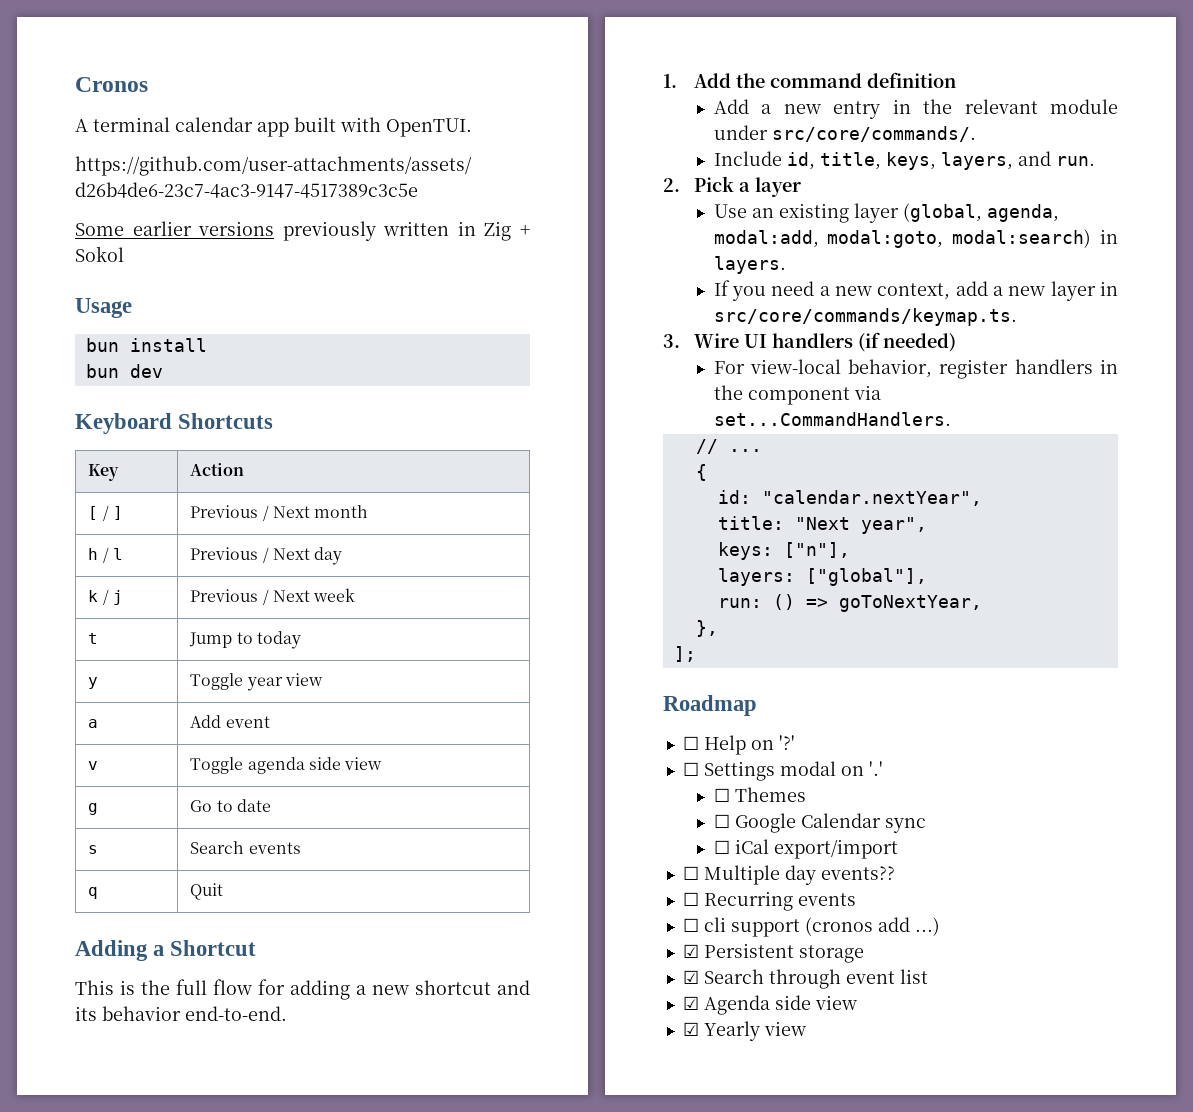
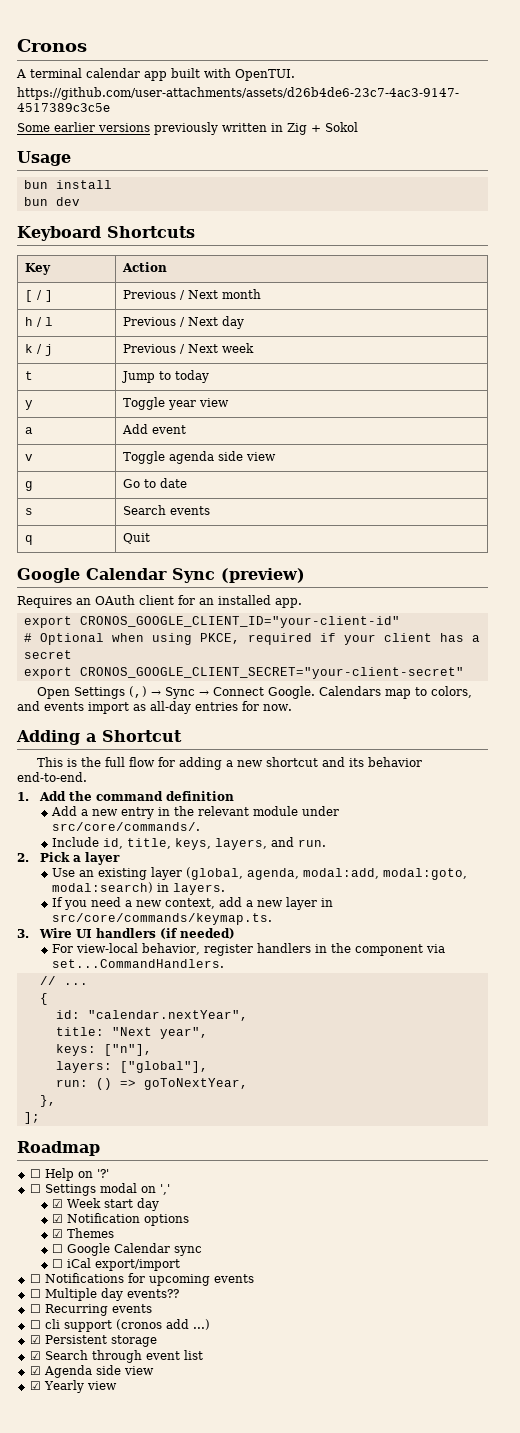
+ Google Calendar Sync (preview)
+ Requires an OAuth client for an installed app.
+ export CRONOS_GOOGLE_CLIENT_ID="your-client-id"
+ # Optional when using PKCE, required if your client has a secret
+ export CRONOS_GOOGLE_CLIENT_SECRET="your-client-secret"
+ Open Settings (,) → Sync → Connect Google. Calendars map to colors, and events import as all-day entries for now.
- ☐ Settings modal on '.'
- ☐ Themes
+ ☐ Settings modal on ','
+ ☑ Week start day
+ ☑ Notification options
+ ☑ Themes
+ ☐ Notifications for upcoming events

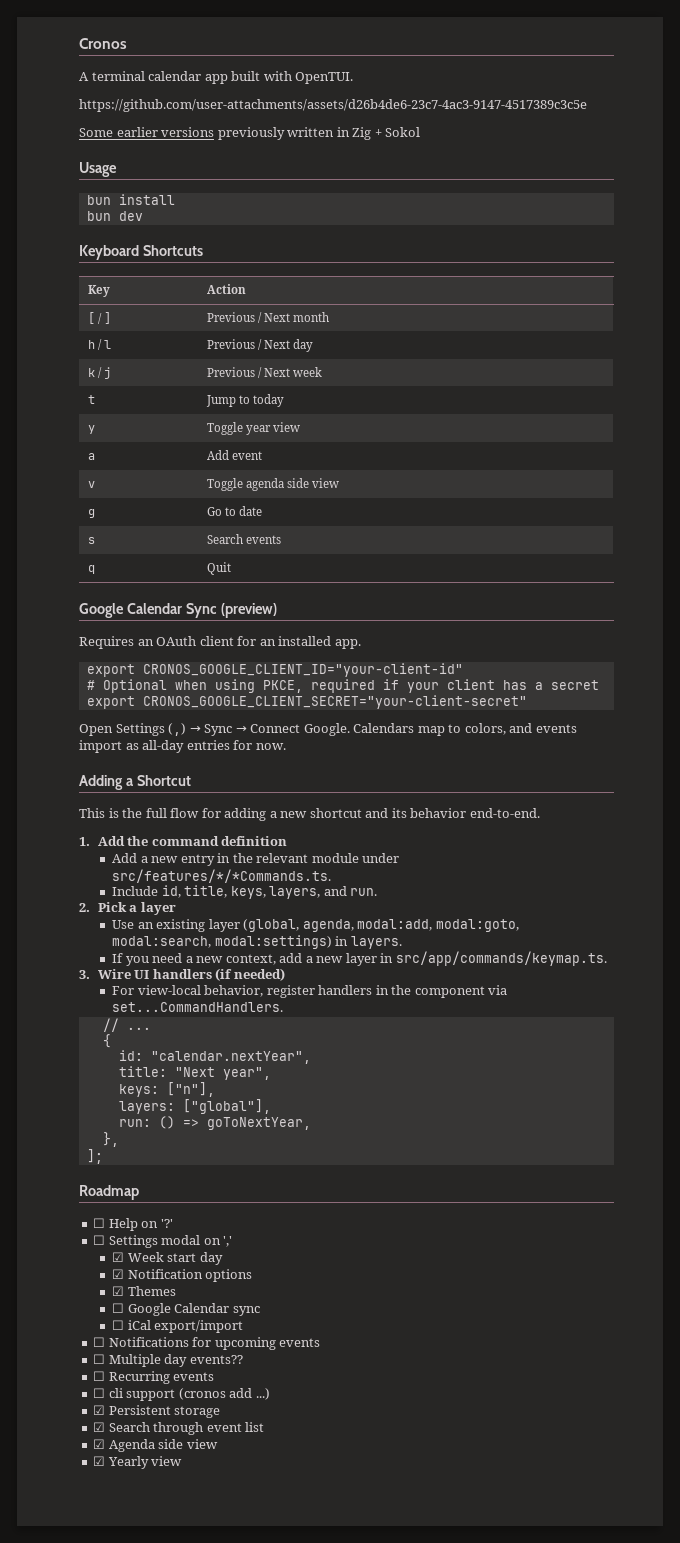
- Add a new entry in the relevant module under src/core/commands/.
+ Add a new entry in the relevant module under src/features/*/*Commands.ts.
- Use an existing layer (global, agenda, modal:add, modal:goto, modal:search) in layers.
+ Use an existing layer (global, agenda, modal:add, modal:goto, modal:search, modal:settings) in layers.
- If you need a new context, add a new layer in src/core/commands/keymap.ts.
+ If you need a new context, add a new layer in src/app/commands/keymap.ts.

